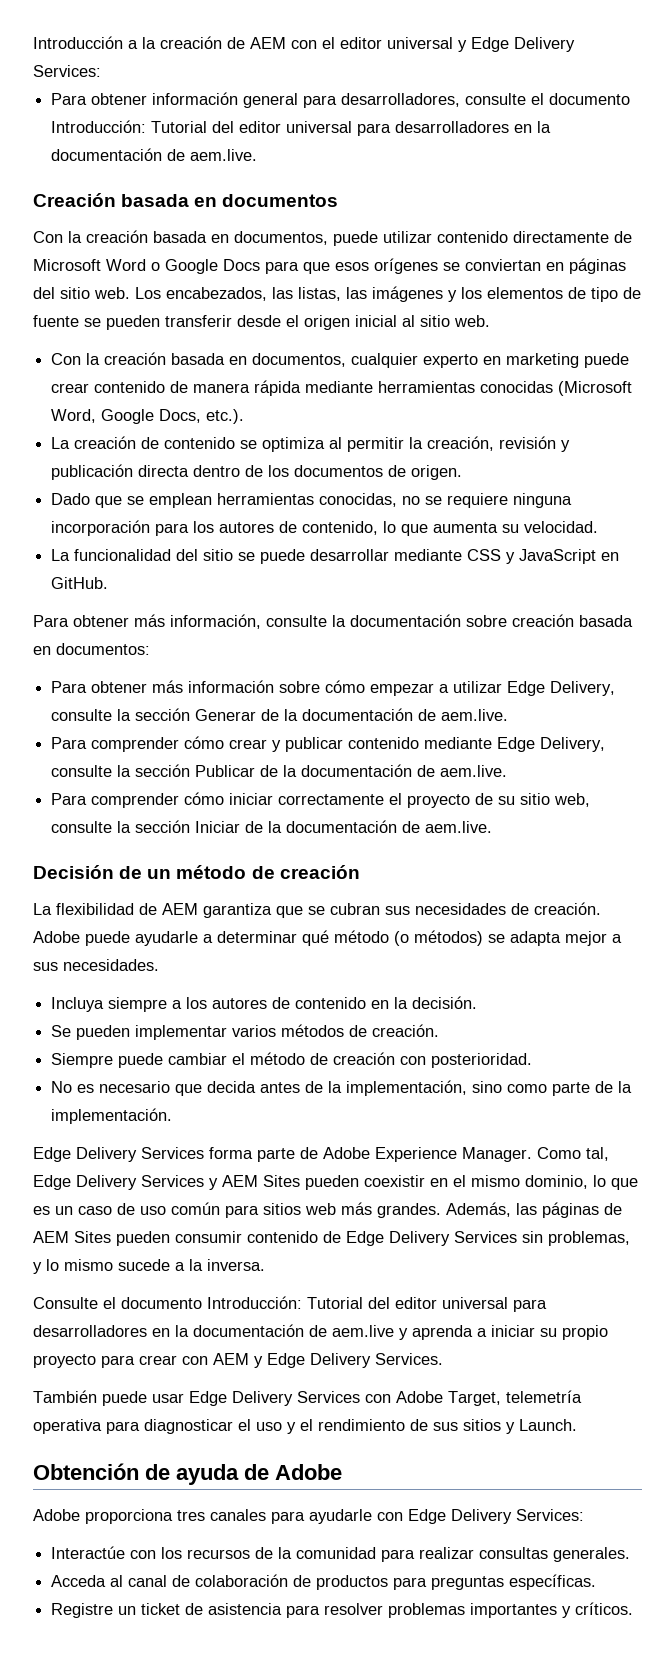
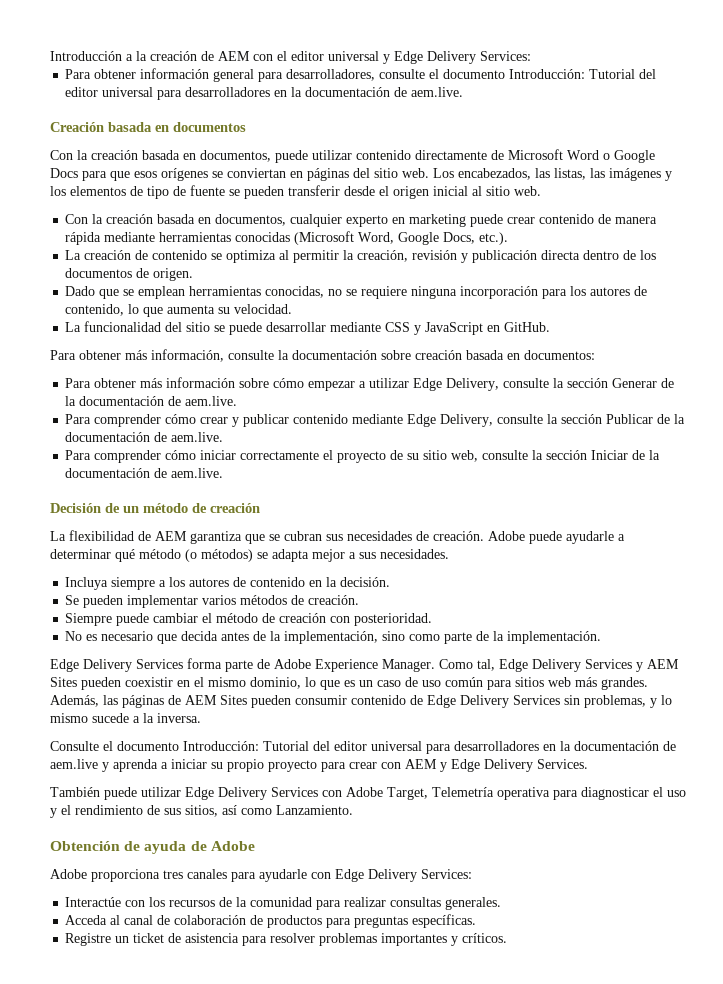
- También puede usar Edge Delivery Services con Adobe Target, telemetría operativa para diagnosticar el uso y el rendimiento de sus sitios y Launch.
+ También puede utilizar Edge Delivery Services con Adobe Target, Telemetría operativa para diagnosticar el uso y el rendimiento de sus sitios, así como Lanzamiento.

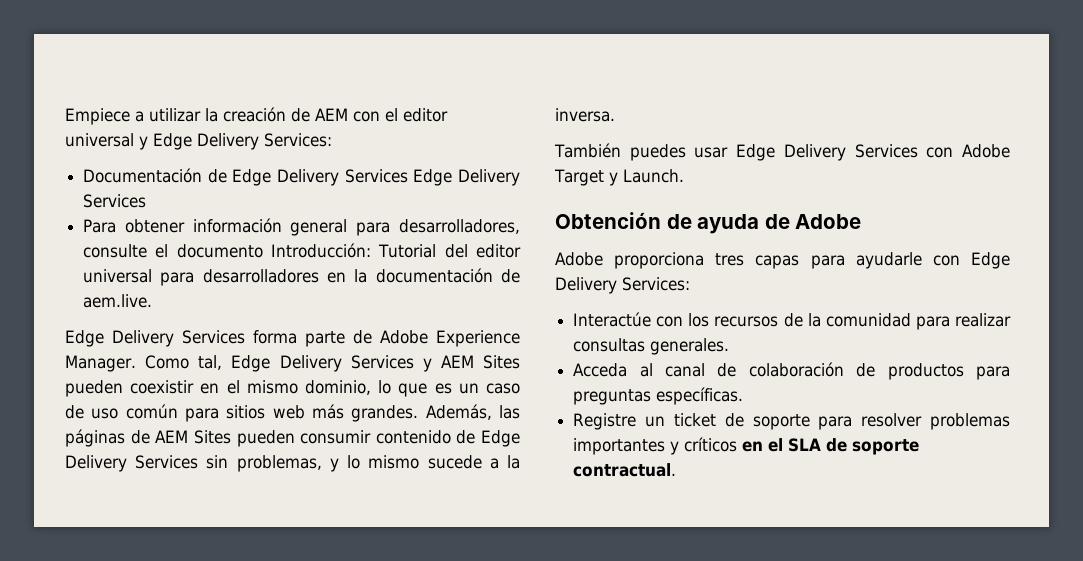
- Introducción a la creación de AEM con el editor universal y Edge Delivery Services:
+ Empiece a utilizar la creación de AEM con el editor universal y Edge Delivery Services:
+ Documentación de Edge Delivery Services Edge Delivery Services
- Creación basada en documentos
- Con la creación basada en documentos, puede utilizar contenido directamente de Microsoft Word o Google Docs para que esos orígenes se conviertan en páginas del sitio web. Los encabezados, las listas, las imágenes y los elementos de tipo de fuente se pueden transferir desde el origen inicial al sitio web.
- Con la creación basada en documentos, cualquier experto en marketing puede crear contenido de manera rápida mediante herramientas conocidas (Microsoft Word, Google Docs, etc.).
- La creación de contenido se optimiza al permitir la creación, revisión y publicación directa dentro de los documentos de origen.
- Dado que se emplean herramientas conocidas, no se requiere ninguna incorporación para los autores de contenido, lo que aumenta su velocidad.
- La funcionalidad del sitio se puede desarrollar mediante CSS y JavaScript en GitHub.
- Para obtener más información, consulte la documentación sobre creación basada en documentos:
- Para obtener más información sobre cómo empezar a utilizar Edge Delivery, consulte la sección Generar de la documentación de aem.live.
- Para comprender cómo crear y publicar contenido mediante Edge Delivery, consulte la sección Publicar de la documentación de aem.live.
- Para comprender cómo iniciar correctamente el proyecto de su sitio web, consulte la sección Iniciar de la documentación de aem.live.
- Decisión de un método de creación
- La flexibilidad de AEM garantiza que se cubran sus necesidades de creación. Adobe puede ayudarle a determinar qué método (o métodos) se adapta mejor a sus necesidades.
- Incluya siempre a los autores de contenido en la decisión.
- Se pueden implementar varios métodos de creación.
- Siempre puede cambiar el método de creación con posterioridad.
- No es necesario que decida antes de la implementación, sino como parte de la implementación.
- Consulte el documento Introducción: Tutorial del editor universal para desarrolladores en la documentación de aem.live y aprenda a iniciar su propio proyecto para crear con AEM y Edge Delivery Services.
- También puede utilizar Edge Delivery Services con Adobe Target, Telemetría operativa para diagnosticar el uso y el rendimiento de sus sitios, así como Lanzamiento.
+ También puedes usar Edge Delivery Services con Adobe Target y Launch.
- Adobe proporciona tres canales para ayudarle con Edge Delivery Services:
+ Adobe proporciona tres capas para ayudarle con Edge Delivery Services:
- Registre un ticket de asistencia para resolver problemas importantes y críticos.
+ Registre un ticket de soporte para resolver problemas importantes y críticos en el SLA de soporte contractual.

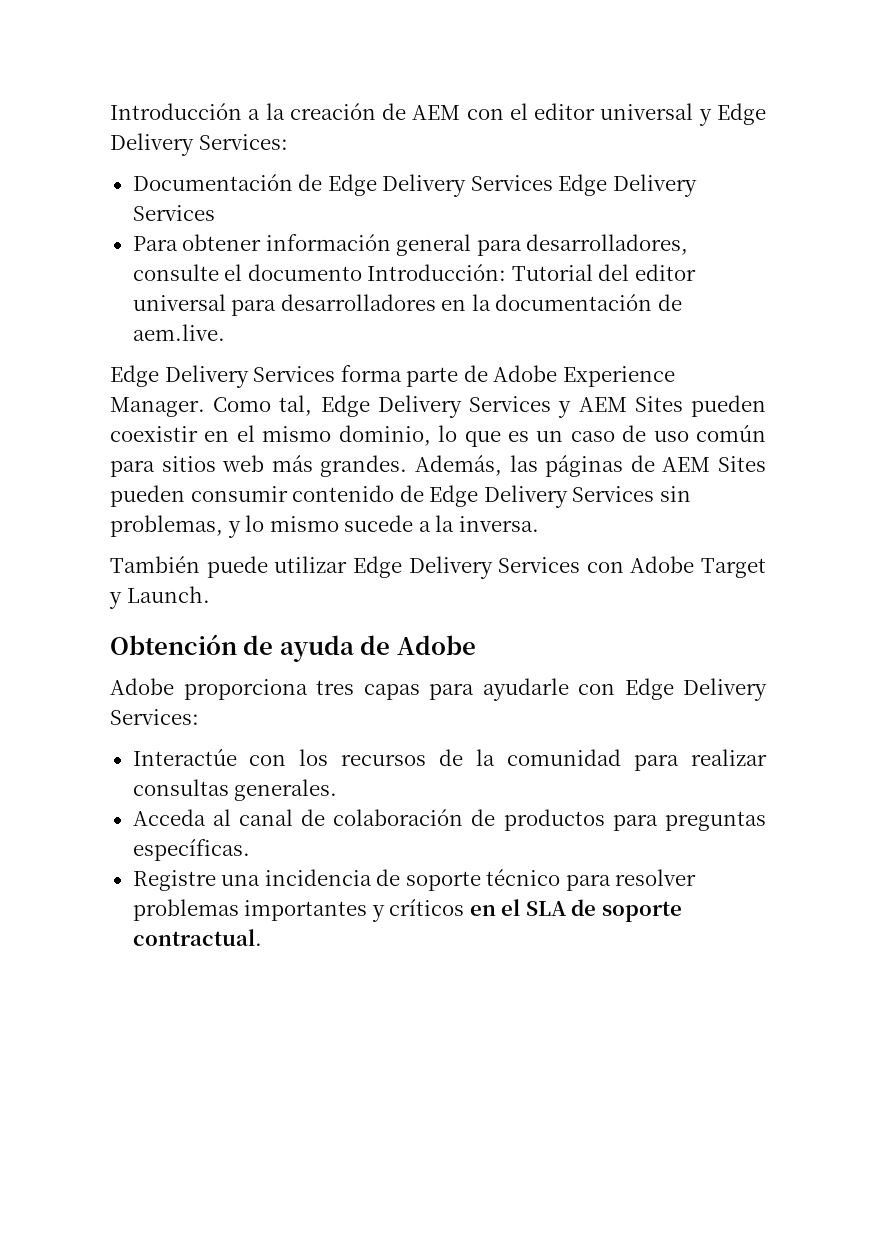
- Empiece a utilizar la creación de AEM con el editor universal y Edge Delivery Services:
+ Introducción a la creación de AEM con el editor universal y Edge Delivery Services:
- También puedes usar Edge Delivery Services con Adobe Target y Launch.
+ También puede utilizar Edge Delivery Services con Adobe Target y Launch.
- Registre un ticket de soporte para resolver problemas importantes y críticos en el SLA de soporte contractual.
+ Registre una incidencia de soporte técnico para resolver problemas importantes y críticos en el SLA de soporte contractual.

